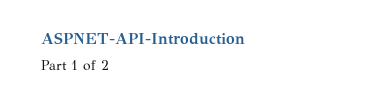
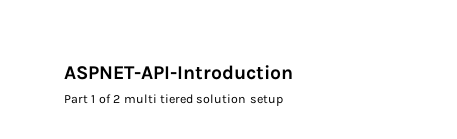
- Part 1 of 2
+ Part 1 of 2 multi tiered solution setup

